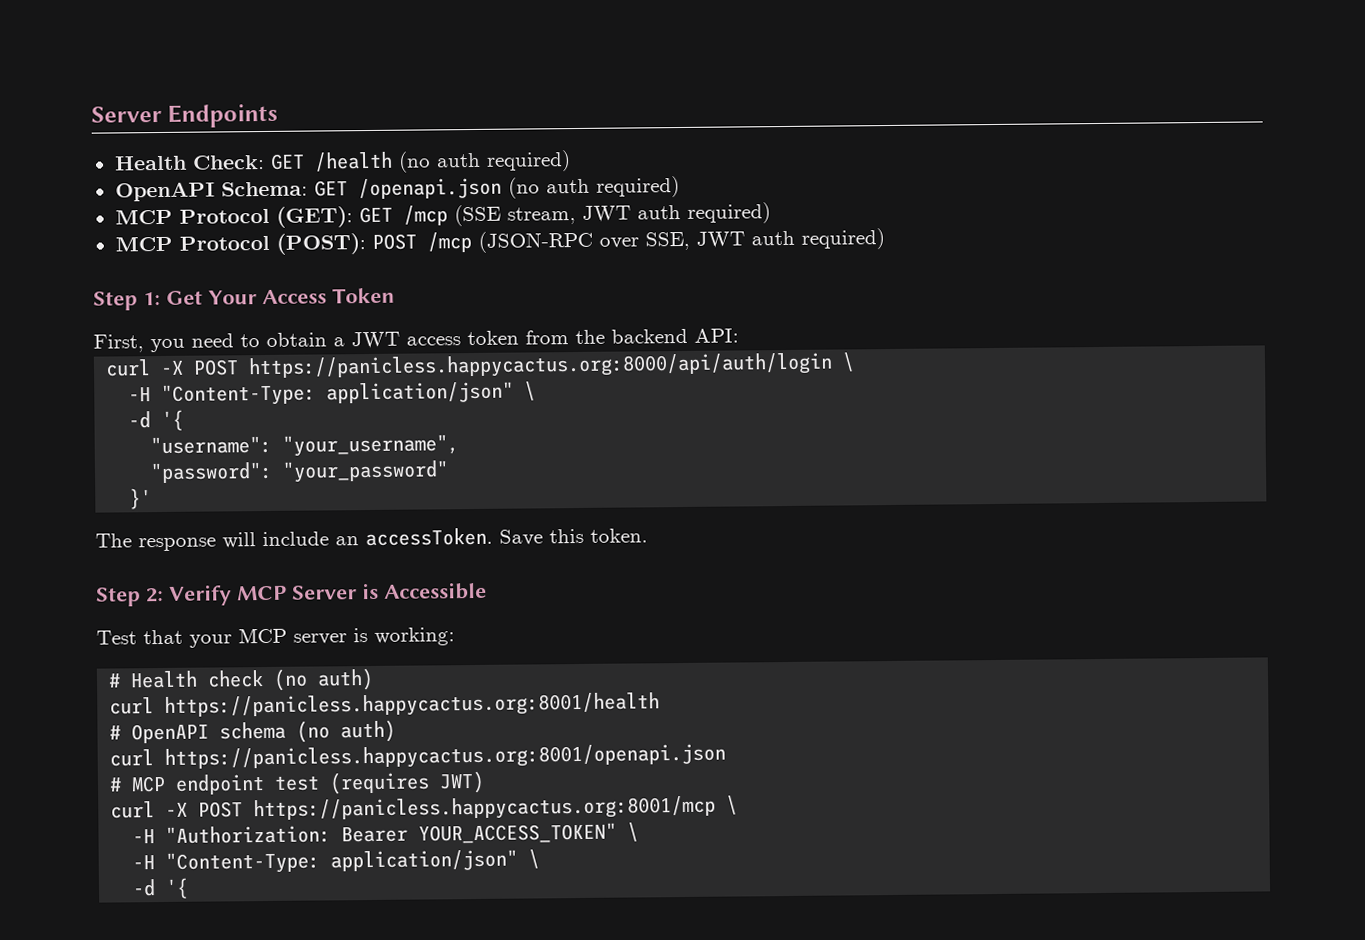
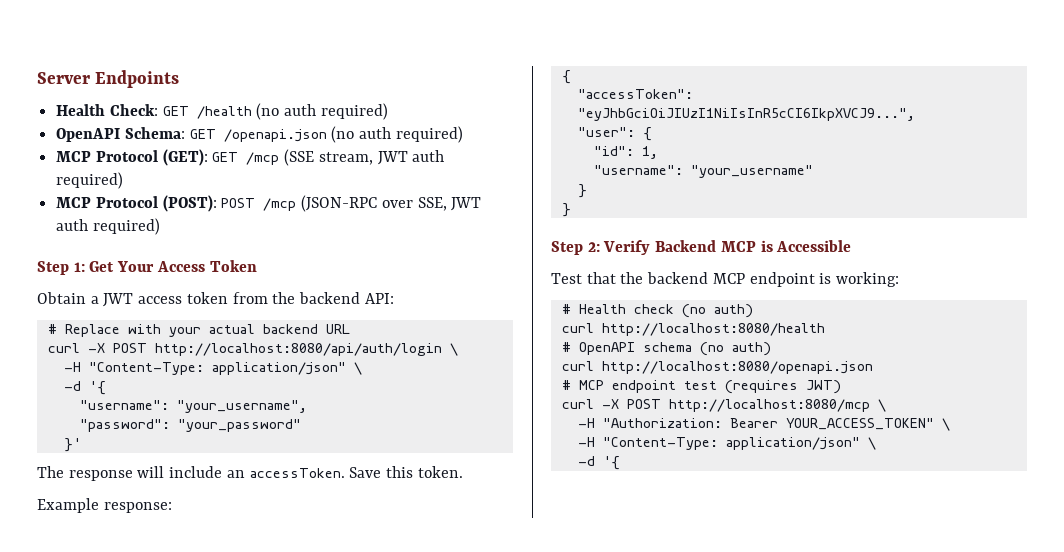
- First, you need to obtain a JWT access token from the backend API:
+ Obtain a JWT access token from the backend API:
- curl -X POST https://panicless.happycactus.org:8000/api/auth/login \
+ # Replace with your actual backend URL
+ curl -X POST http://localhost:8080/api/auth/login \
+ Example response:
+ {
+ "accessToken": "eyJhbGciOiJIUzI1NiIsInR5cCI6IkpXVCJ9...",
+ "user": {
+ "id": 1,
+ "username": "your_username"
+ }
+ }
- Step 2: Verify MCP Server is Accessible
+ Step 2: Verify Backend MCP is Accessible
- Test that your MCP server is working:
+ Test that the backend MCP endpoint is working:
- curl https://panicless.happycactus.org:8001/health
+ curl http://localhost:8080/health
- curl https://panicless.happycactus.org:8001/openapi.json
+ curl http://localhost:8080/openapi.json
- curl -X POST https://panicless.happycactus.org:8001/mcp \
+ curl -X POST http://localhost:8080/mcp \

